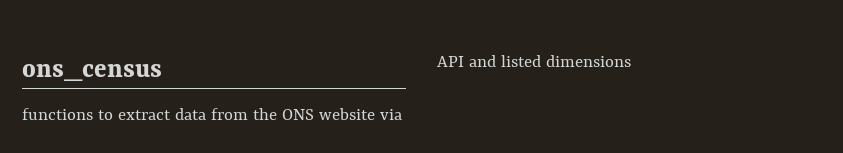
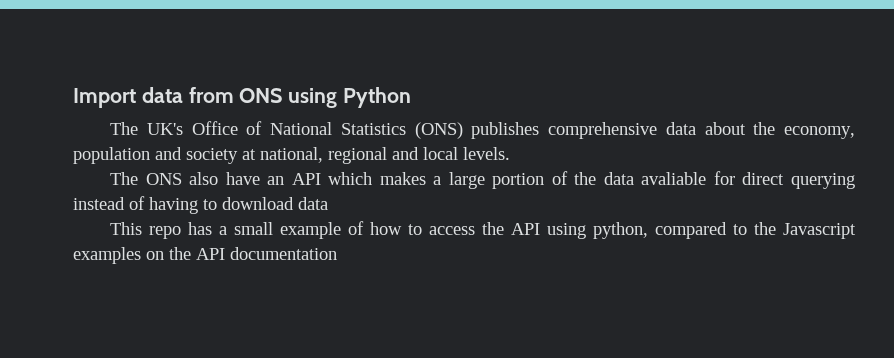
- ons_census
- functions to extract data from the ONS website via API and listed dimensions
+ Import data from ONS using Python
+ The UK's Office of National Statistics (ONS) publishes comprehensive data about the economy, population and society at national, regional and local levels.
+ The ONS also have an API which makes a large portion of the data avaliable for direct querying instead of having to download data
+ This repo has a small example of how to access the API using python, compared to the Javascript examples on the API documentation

